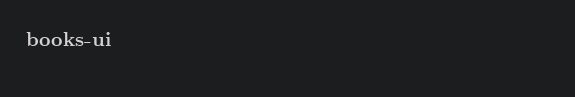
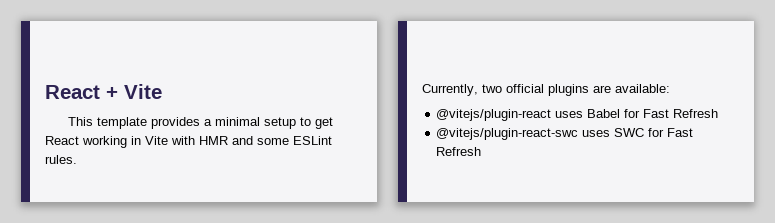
- books-ui
+ React + Vite
+ This template provides a minimal setup to get React working in Vite with HMR and some ESLint rules.
+ Currently, two official plugins are available:
+ @vitejs/plugin-react uses Babel for Fast Refresh
+ @vitejs/plugin-react-swc uses SWC for Fast Refresh

